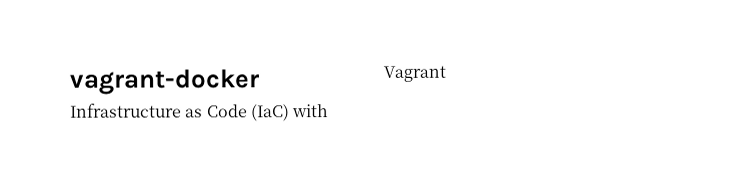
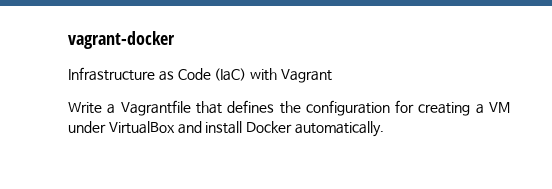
+ Write a Vagrantfile that defines the configuration for creating a VM under VirtualBox and install Docker automatically.

